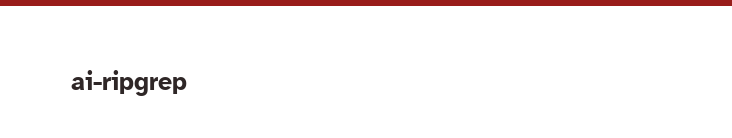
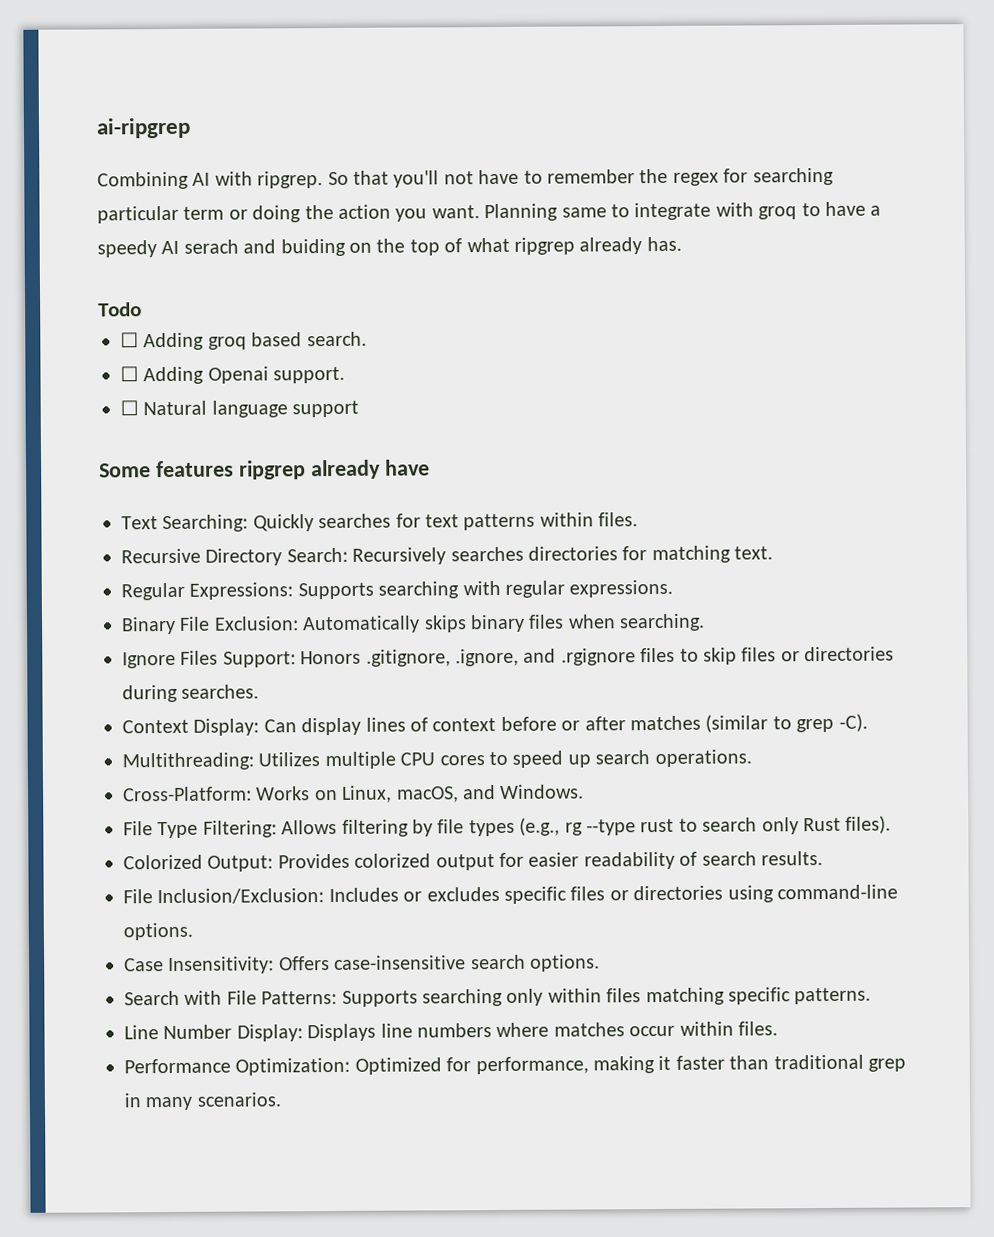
+ Combining AI with ripgrep. So that you'll not have to remember the regex for searching particular term or doing the action you want. Planning same to integrate with groq to have a speedy AI serach and buiding on the top of what ripgrep already has.
+ Todo
+ ☐ Adding groq based search.
+ ☐ Adding Openai support.
+ ☐ Natural language support
+ Some features ripgrep already have
+ Text Searching: Quickly searches for text patterns within files.
+ Recursive Directory Search: Recursively searches directories for matching text.
+ Regular Expressions: Supports searching with regular expressions.
+ Binary File Exclusion: Automatically skips binary files when searching.
+ Ignore Files Support: Honors .gitignore, .ignore, and .rgignore files to skip files or directories during searches.
+ Context Display: Can display lines of context before or after matches (similar to grep -C).
+ Multithreading: Utilizes multiple CPU cores to speed up search operations.
+ Cross-Platform: Works on Linux, macOS, and Windows.
+ File Type Filtering: Allows filtering by file types (e.g., rg --type rust to search only Rust files).
+ Colorized Output: Provides colorized output for easier readability of search results.
+ File Inclusion/Exclusion: Includes or excludes specific files or directories using command-line options.
+ Case Insensitivity: Offers case-insensitive search options.
+ Search with File Patterns: Supports searching only within files matching specific patterns.
+ Line Number Display: Displays line numbers where matches occur within files.
+ Performance Optimization: Optimized for performance, making it faster than traditional grep in many scenarios.

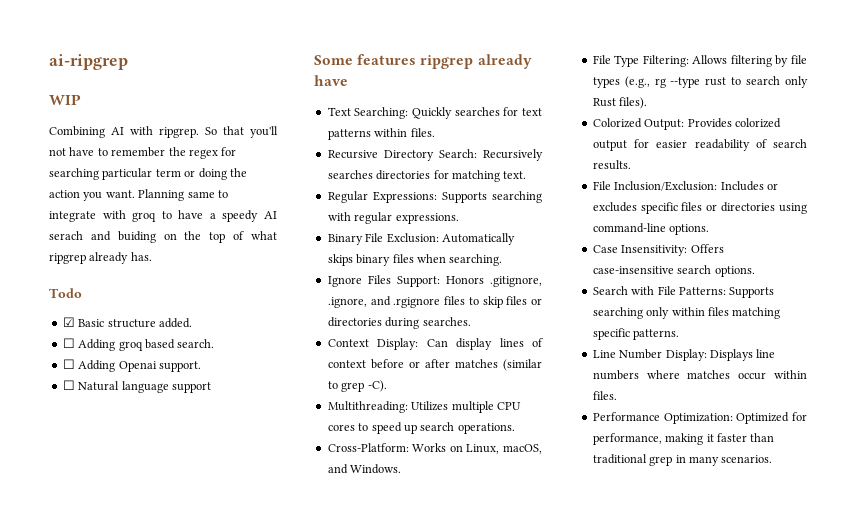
+ WIP
+ ☑ Basic structure added.

